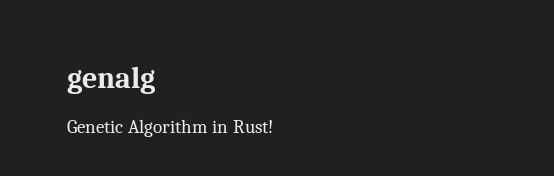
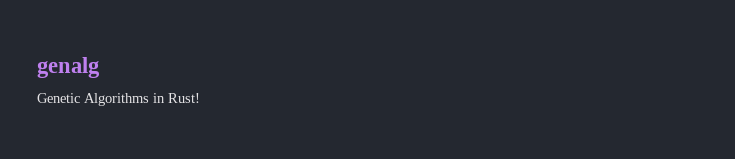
- Genetic Algorithm in Rust!
+ Genetic Algorithms in Rust!

